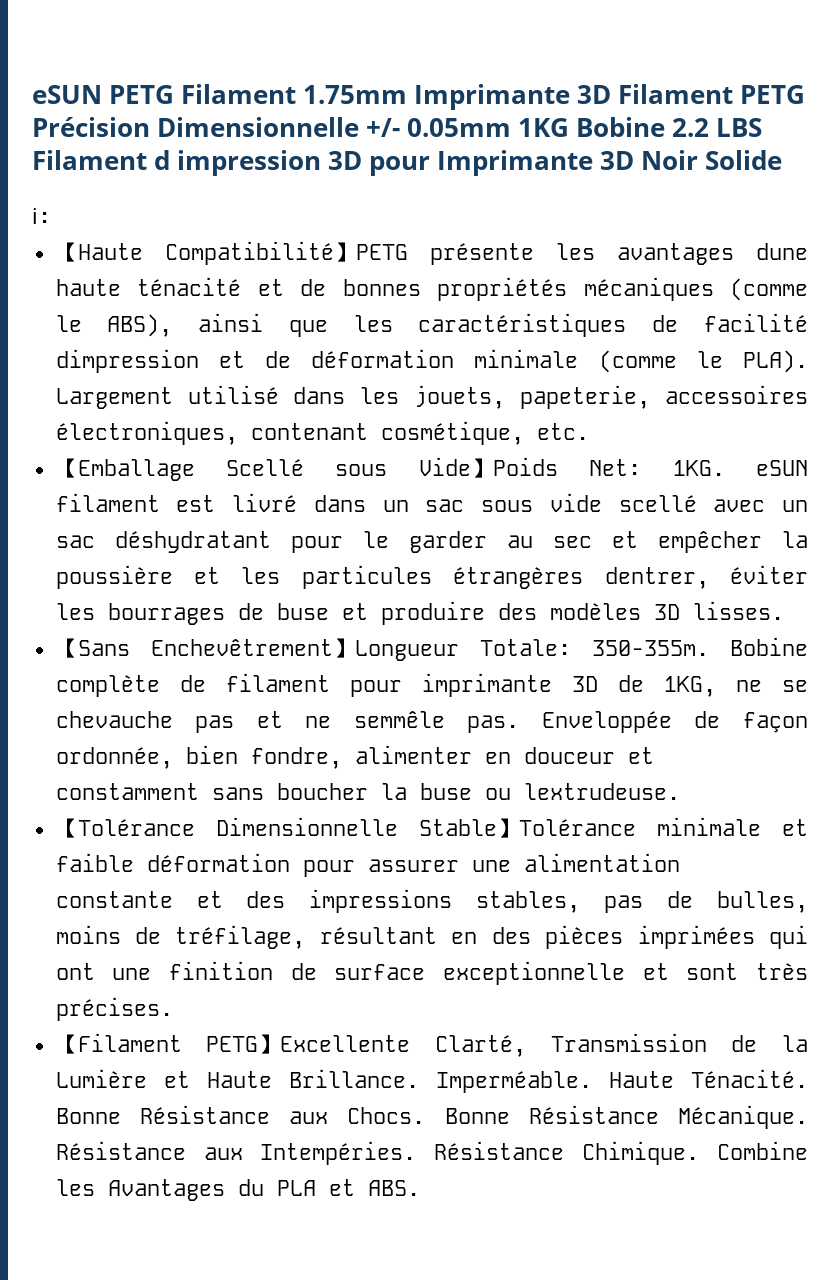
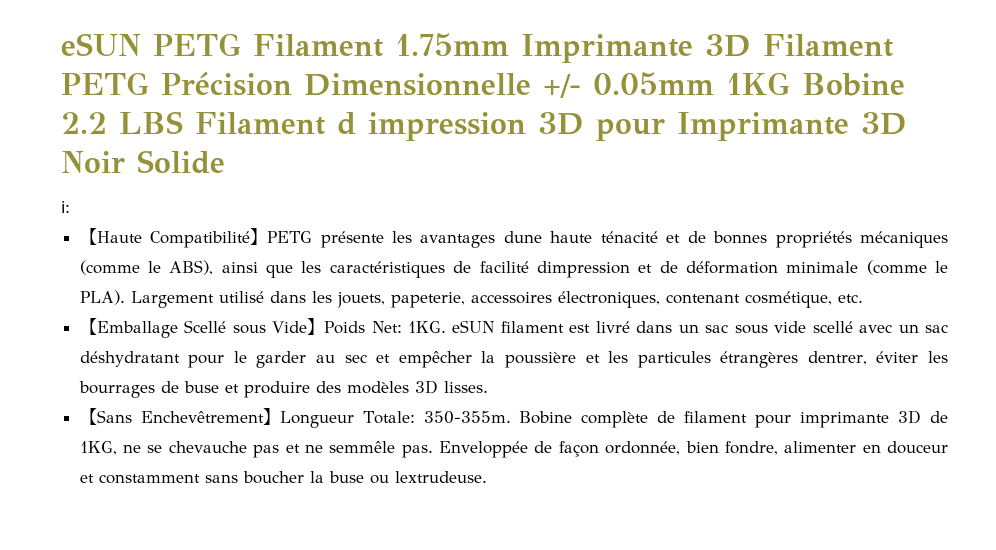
- 【Tolérance Dimensionnelle Stable】Tolérance minimale et faible déformation pour assurer une alimentation constante et des impressions stables, pas de bulles, moins de tréfilage, résultant en des pièces imprimées qui ont une finition de surface exceptionnelle et sont très précises.
- 【Filament PETG】Excellente Clarté, Transmission de la Lumière et Haute Brillance. Imperméable. Haute Ténacité. Bonne Résistance aux Chocs. Bonne Résistance Mécanique. Résistance aux Intempéries. Résistance Chimique. Combine les Avantages du PLA et ABS.

